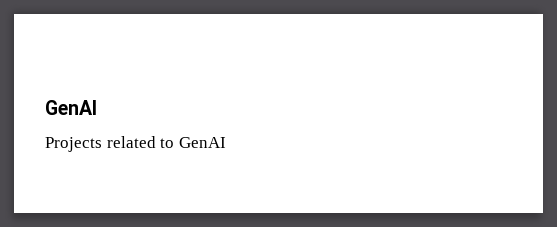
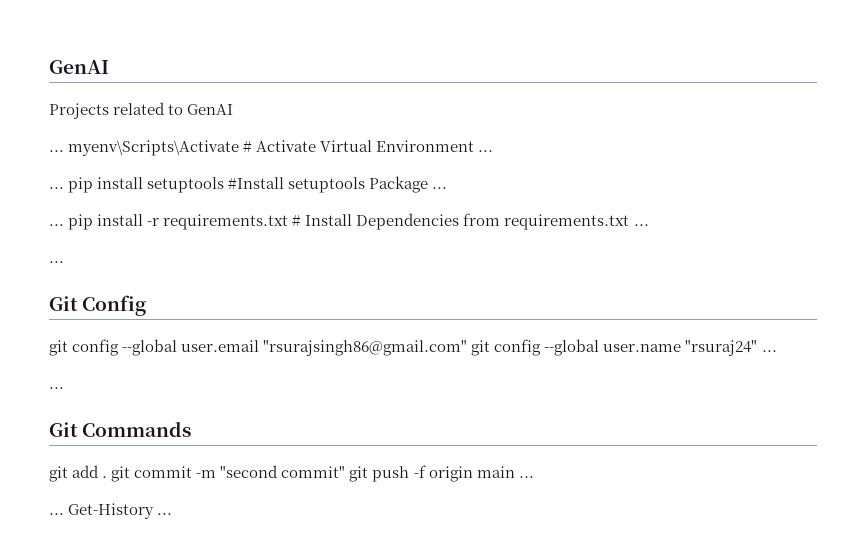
+ ... myenv\Scripts\Activate # Activate Virtual Environment ...
+ ... pip install setuptools #Install setuptools Package ...
+ ... pip install -r requirements.txt # Install Dependencies from requirements.txt ...
+ ...
+ Git Config
+ git config --global user.email "rsurajsingh86@gmail.com" git config --global user.name "rsuraj24" ...
+ ...
+ Git Commands
+ git add . git commit -m "second commit" git push -f origin main ...
+ ... Get-History ...

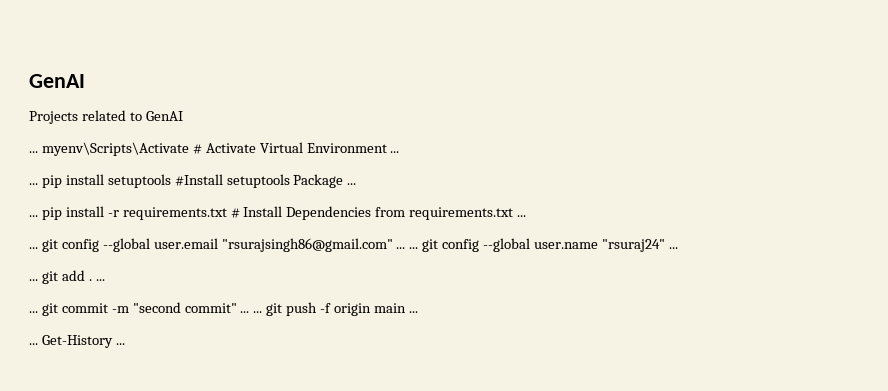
  ... pip install -r requirements.txt # Install Dependencies from requirements.txt ...
- ...
- Git Config
- git config --global user.email "rsurajsingh86@gmail.com" git config --global user.name "rsuraj24" ...
- ...
- Git Commands
- git add . git commit -m "second commit" git push -f origin main ...
+ ... git config --global user.email "rsurajsingh86@gmail.com" ... ... git config --global user.name "rsuraj24" ...
+ ... git add . ...
+ ... git commit -m "second commit" ... ... git push -f origin main ...

